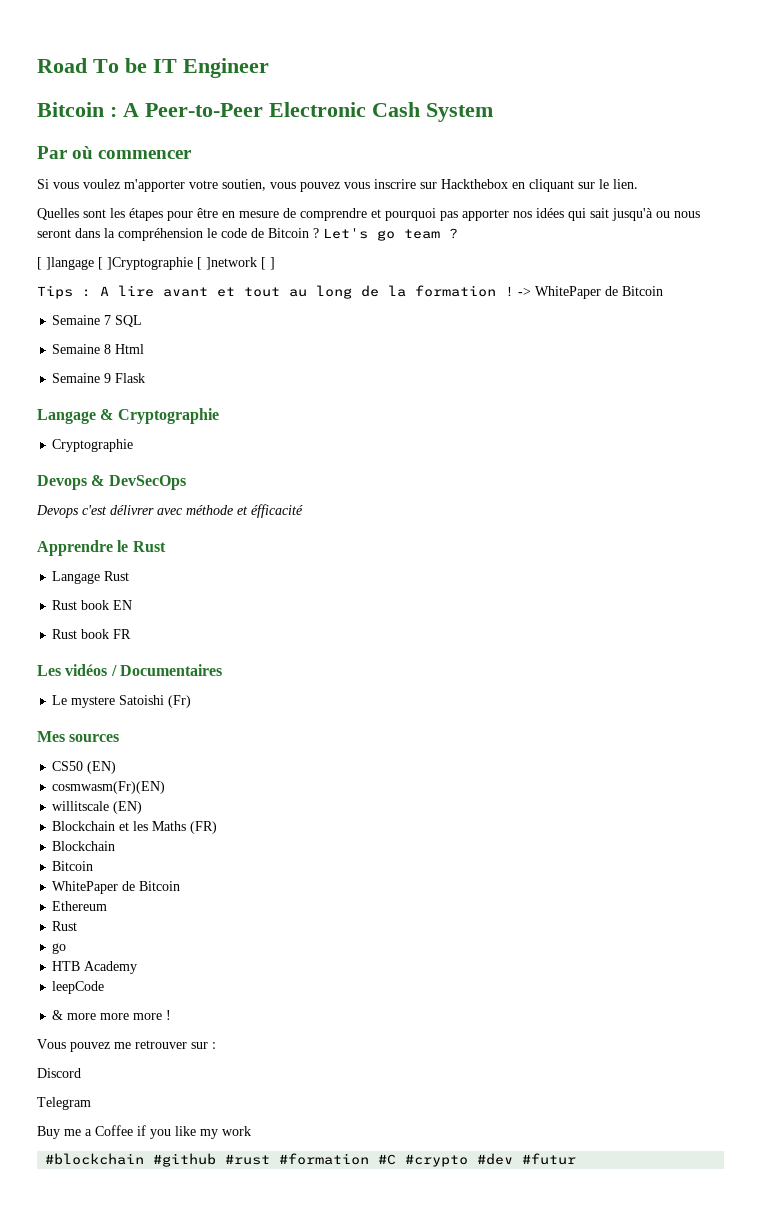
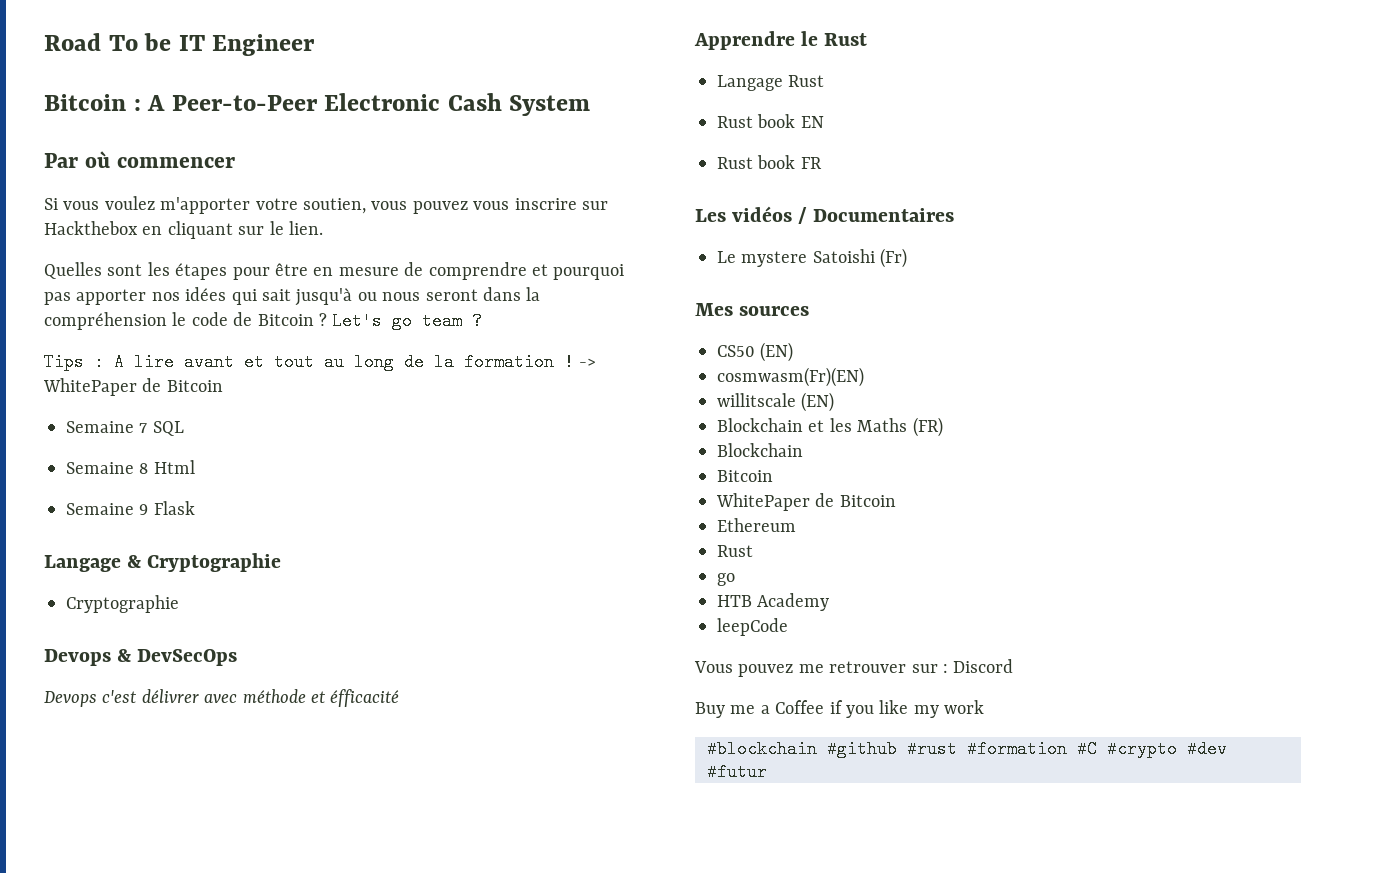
- [ ]langage [ ]Cryptographie [ ]network [ ]
- & more more more !
- Vous pouvez me retrouver sur :
- Discord
+ Vous pouvez me retrouver sur : Discord
- Telegram

